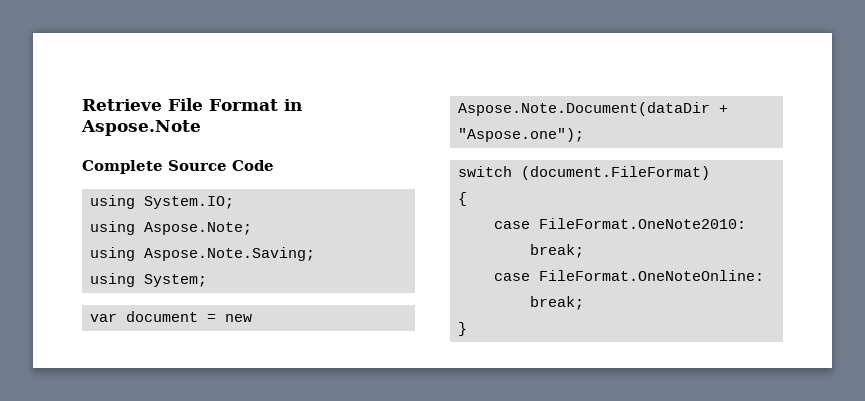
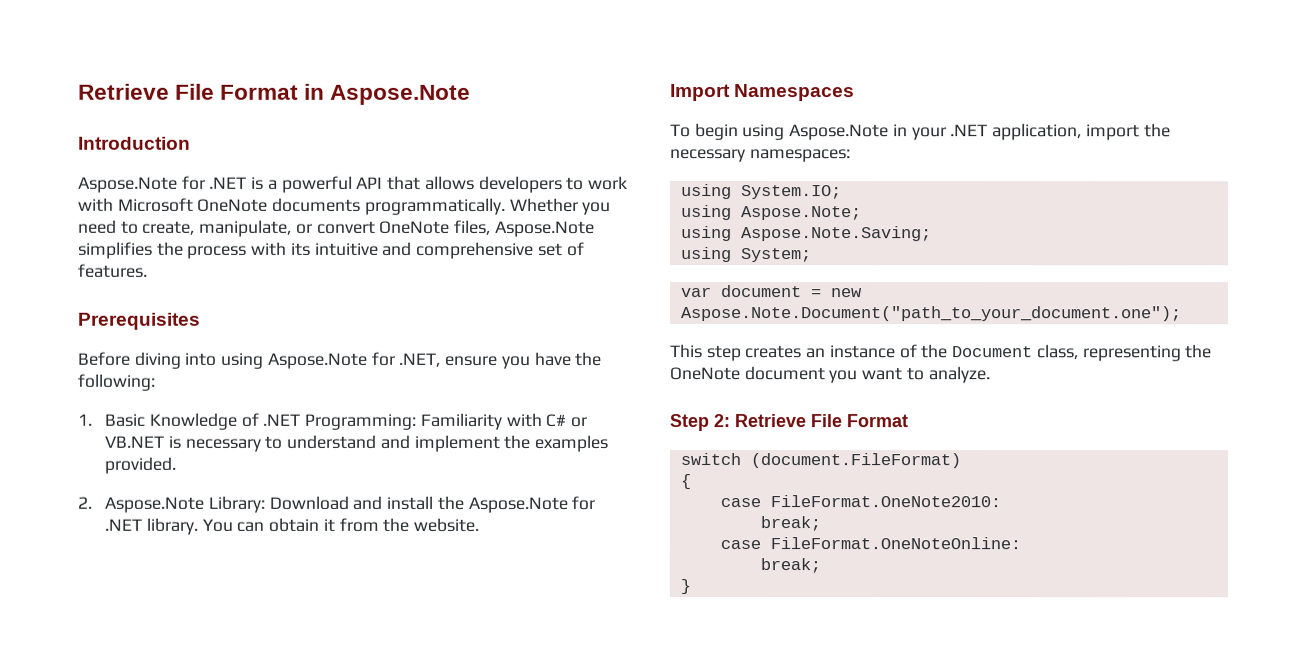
- Complete Source Code
+ Introduction
+ Aspose.Note for .NET is a powerful API that allows developers to work with Microsoft OneNote documents programmatically. Whether you need to create, manipulate, or convert OneNote files, Aspose.Note simplifies the process with its intuitive and comprehensive set of features.
+ Prerequisites
+ Before diving into using Aspose.Note for .NET, ensure you have the following:
+ 1. Basic Knowledge of .NET Programming: Familiarity with C# or VB.NET is necessary to understand and implement the examples provided.
+ 2. Aspose.Note Library: Download and install the Aspose.Note for .NET library. You can obtain it from the website.
+ Import Namespaces
+ To begin using Aspose.Note in your .NET application, import the necessary namespaces:
- var document = new Aspose.Note.Document(dataDir + "Aspose.one");
+ var document = new Aspose.Note.Document("path_to_your_document.one");
+ This step creates an instance of the Document class, representing the OneNote document you want to analyze.
+ Step 2: Retrieve File Format

